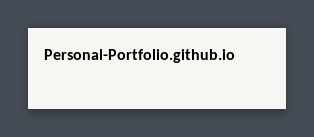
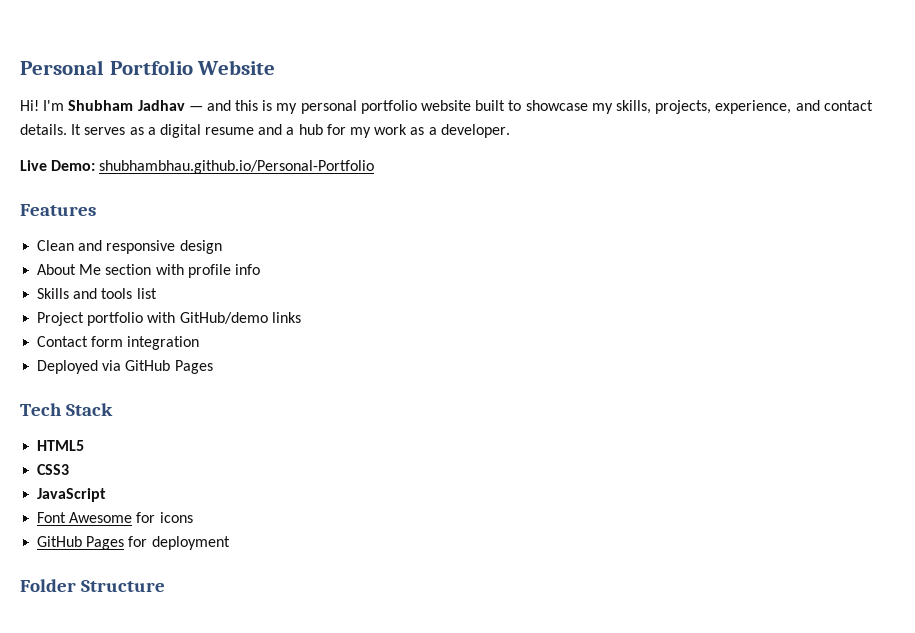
- Personal-Portfolio.github.io
+ Personal Portfolio Website
+ Hi! I'm Shubham Jadhav — and this is my personal portfolio website built to showcase my skills, projects, experience, and contact details. It serves as a digital resume and a hub for my work as a developer.
+ Live Demo: shubhambhau.github.io/Personal-Portfolio
+ Features
+ Clean and responsive design
+ About Me section with profile info
+ Skills and tools list
+ Project portfolio with GitHub/demo links
+ Contact form integration
+ Deployed via GitHub Pages
+ Tech Stack
+ HTML5
+ CSS3
+ JavaScript
+ Font Awesome for icons
+ GitHub Pages for deployment
+ Folder Structure

